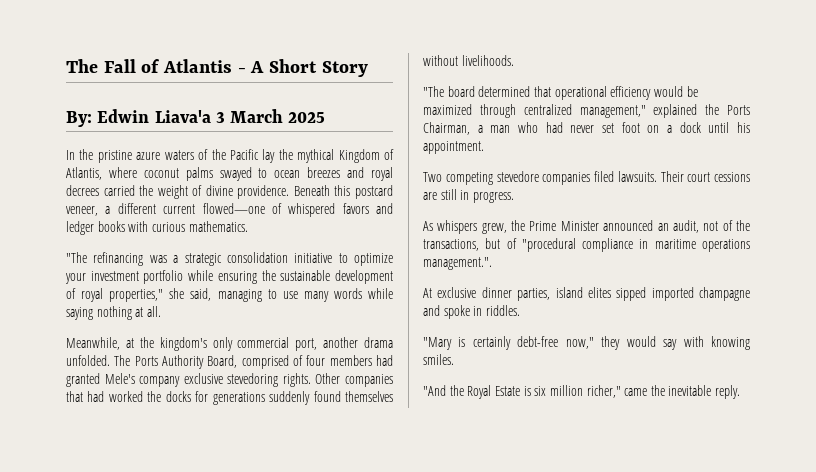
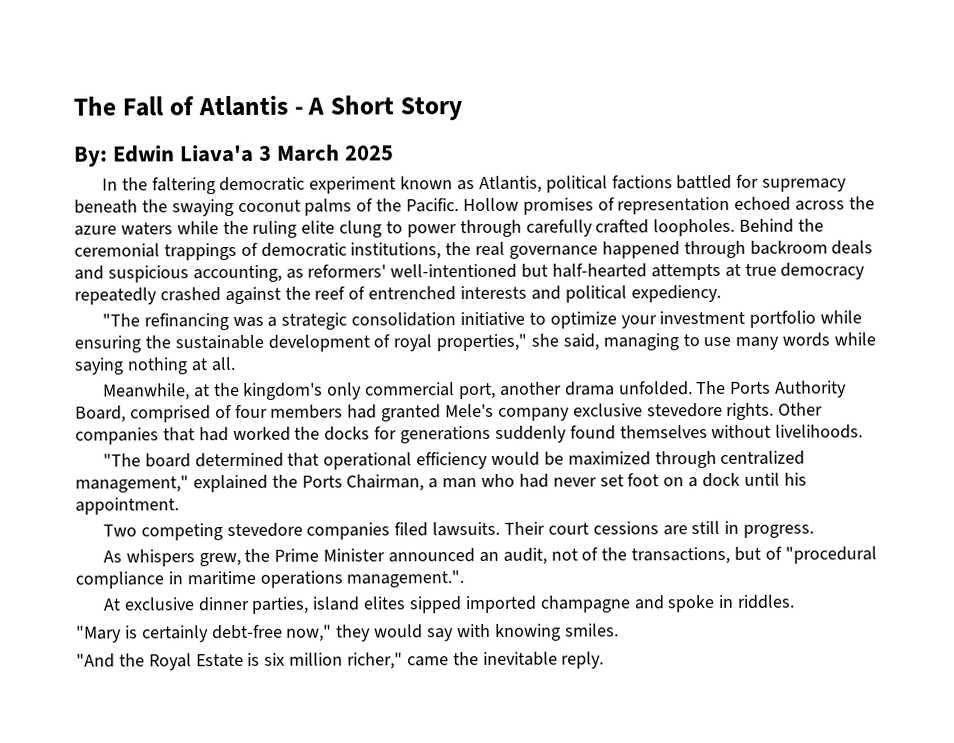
- In the pristine azure waters of the Pacific lay the mythical Kingdom of Atlantis, where coconut palms swayed to ocean breezes and royal decrees carried the weight of divine providence. Beneath this postcard veneer, a different current flowed—one of whispered favors and ledger books with curious mathematics.
+ In the faltering democratic experiment known as Atlantis, political factions battled for supremacy beneath the swaying coconut palms of the Pacific. Hollow promises of representation echoed across the azure waters while the ruling elite clung to power through carefully crafted loopholes. Behind the ceremonial trappings of democratic institutions, the real governance happened through backroom deals and suspicious accounting, as reformers' well-intentioned but half-hearted attempts at true democracy repeatedly crashed against the reef of entrenched interests and political expediency.
- The Ports Authority Board, comprised of four members had granted Mele's company exclusive stevedoring rights.
+ The Ports Authority Board, comprised of four members had granted Mele's company exclusive stevedore rights.

